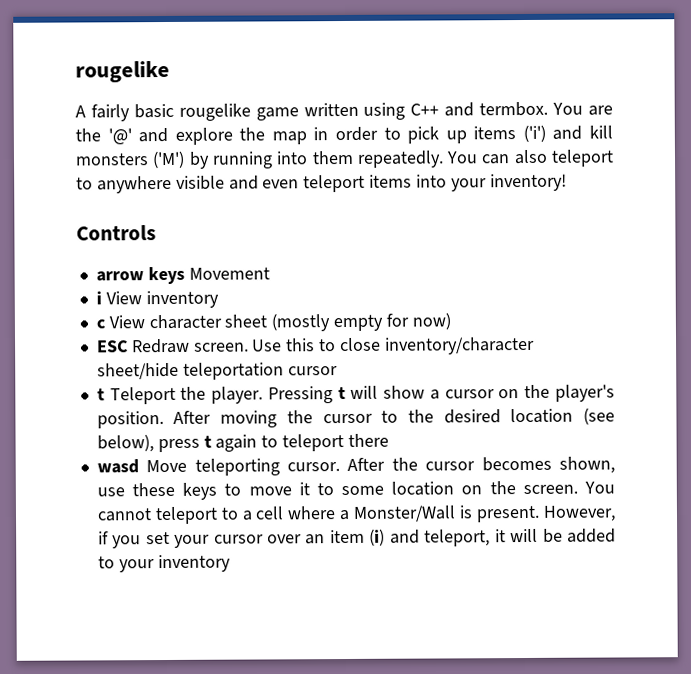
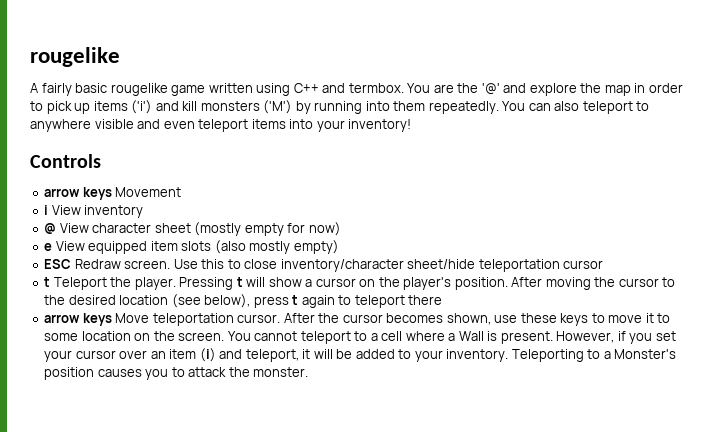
- c View character sheet (mostly empty for now)
+ @ View character sheet (mostly empty for now)
+ e View equipped item slots (also mostly empty)
- wasd Move teleporting cursor.
+ arrow keys Move teleportation cursor.
- You cannot teleport to a cell where a Monster/Wall is present.
+ You cannot teleport to a cell where a Wall is present.
- However, if you set your cursor over an item (i) and teleport, it will be added to your inventory
+ However, if you set your cursor over an item (i) and teleport, it will be added to your inventory. Teleporting to a Monster's position causes you to attack the monster.

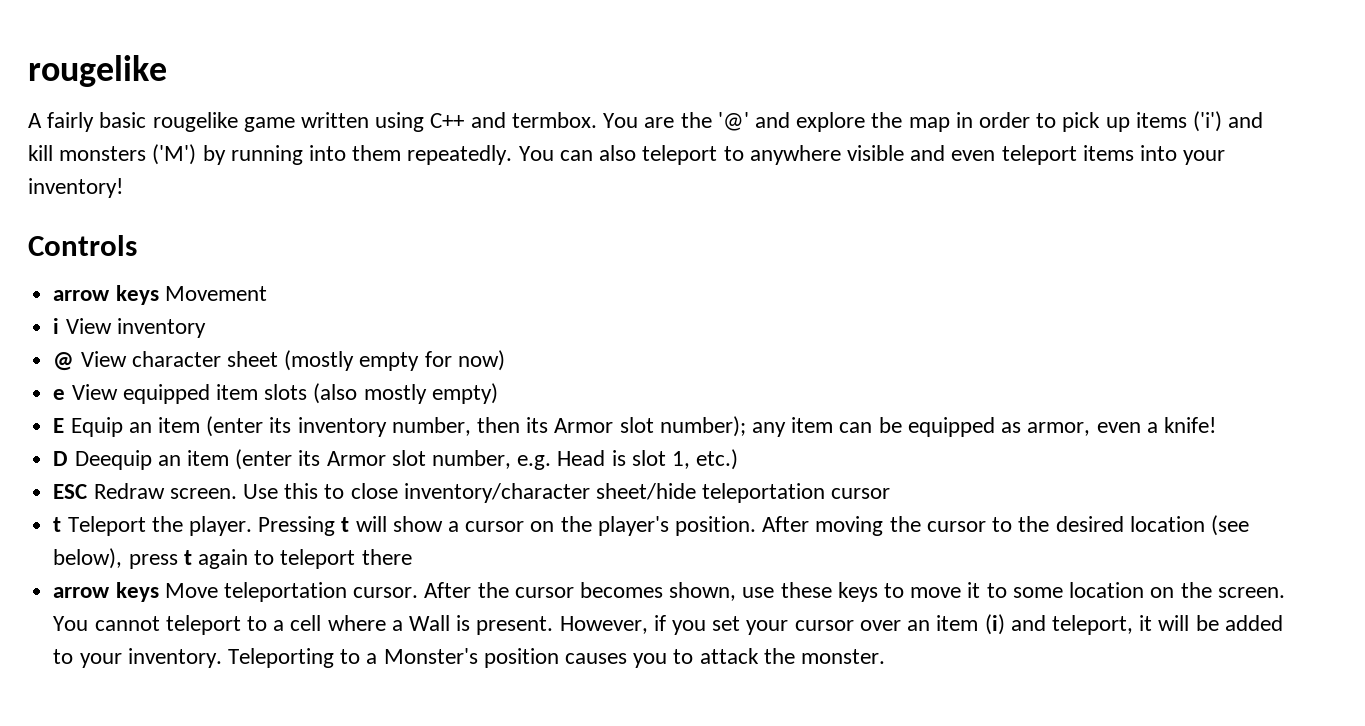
+ E Equip an item (enter its inventory number, then its Armor slot number); any item can be equipped as armor, even a knife!
+ D Deequip an item (enter its Armor slot number, e.g. Head is slot 1, etc.)

